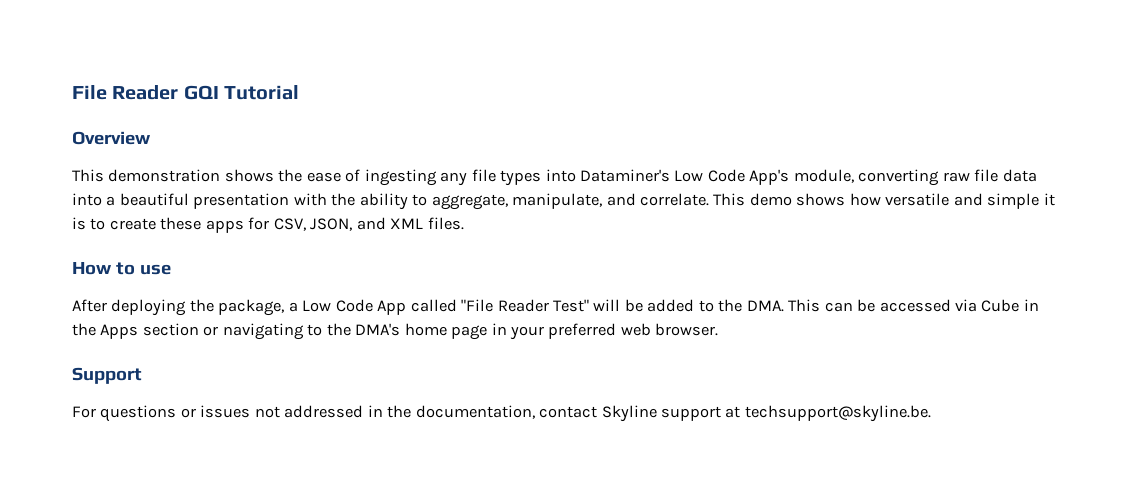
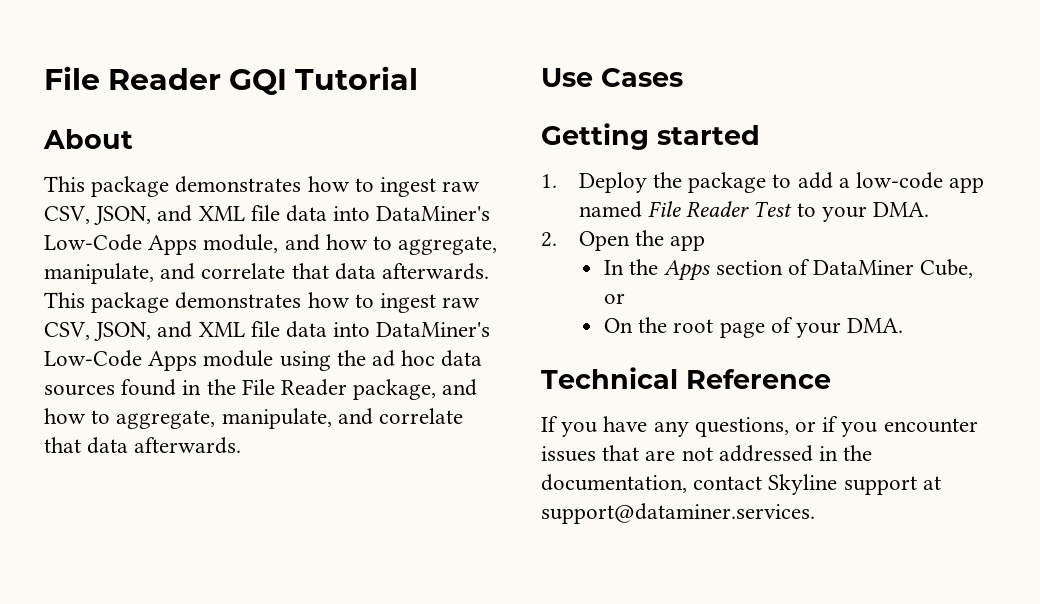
- Overview
- This demonstration shows the ease of ingesting any file types into Dataminer's Low Code App's module, converting raw file data into a beautiful presentation with the ability to aggregate, manipulate, and correlate. This demo shows how versatile and simple it is to create these apps for CSV, JSON, and XML files.
- How to use
- After deploying the package, a Low Code App called "File Reader Test" will be added to the DMA. This can be accessed via Cube in the Apps section or navigating to the DMA's home page in your preferred web browser.
- Support
- For questions or issues not addressed in the documentation, contact Skyline support at techsupport@skyline.be.
+ About
+ This package demonstrates how to ingest raw CSV, JSON, and XML file data into DataMiner's Low-Code Apps module, and how to aggregate, manipulate, and correlate that data afterwards. This package demonstrates how to ingest raw CSV, JSON, and XML file data into DataMiner's Low-Code Apps module using the ad hoc data sources found in the File Reader package, and how to aggregate, manipulate, and correlate that data afterwards.
+ Use Cases
+ Getting started
+ 1. Deploy the package to add a low-code app named File Reader Test to your DMA.
+ 2. Open the app
+ In the Apps section of DataMiner Cube, or
+ On the root page of your DMA.
+ Technical Reference
+ If you have any questions, or if you encounter issues that are not addressed in the documentation, contact Skyline support at support@dataminer.services.

